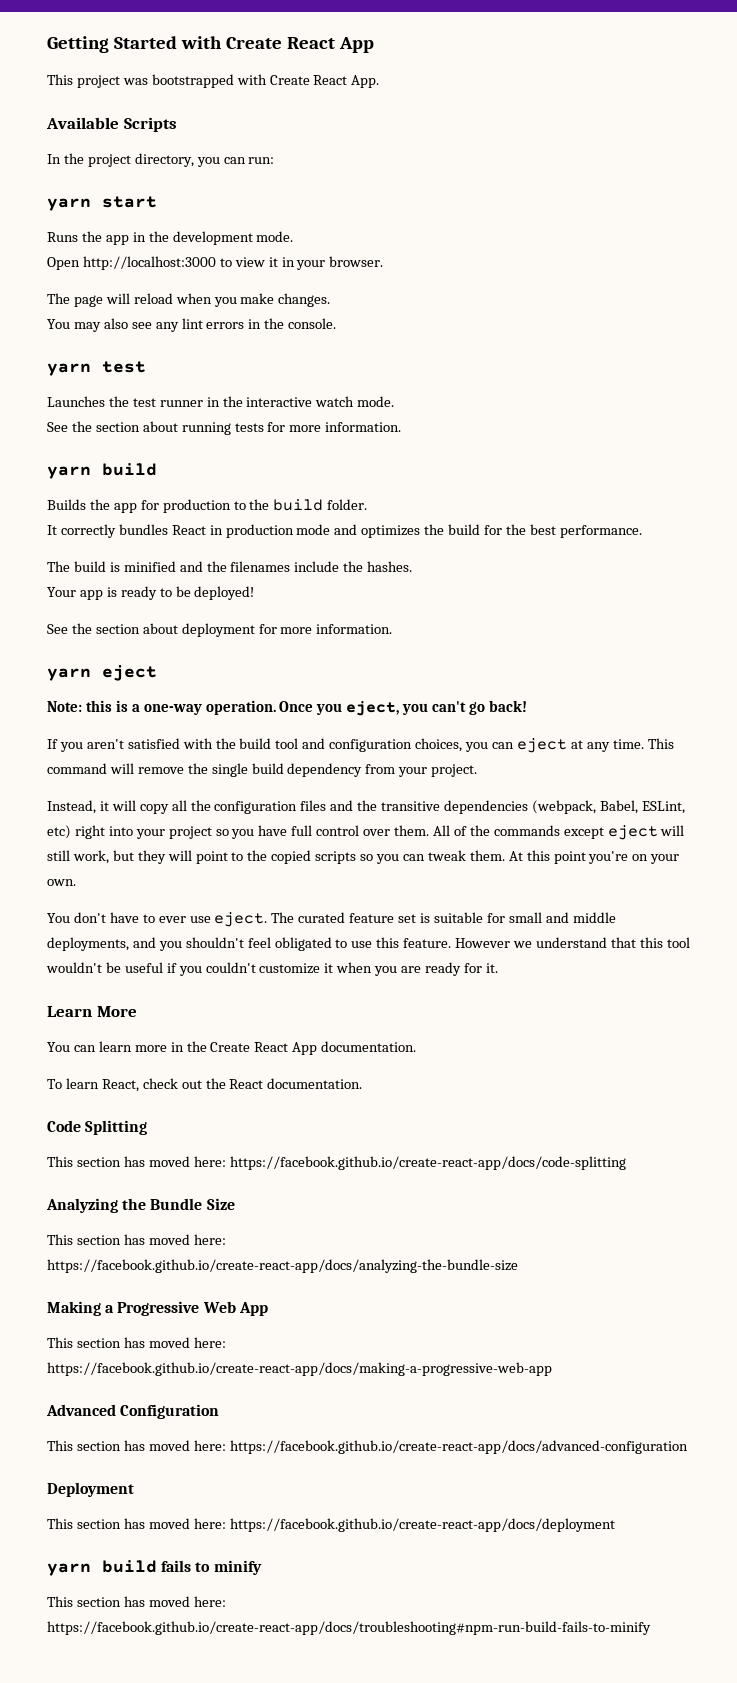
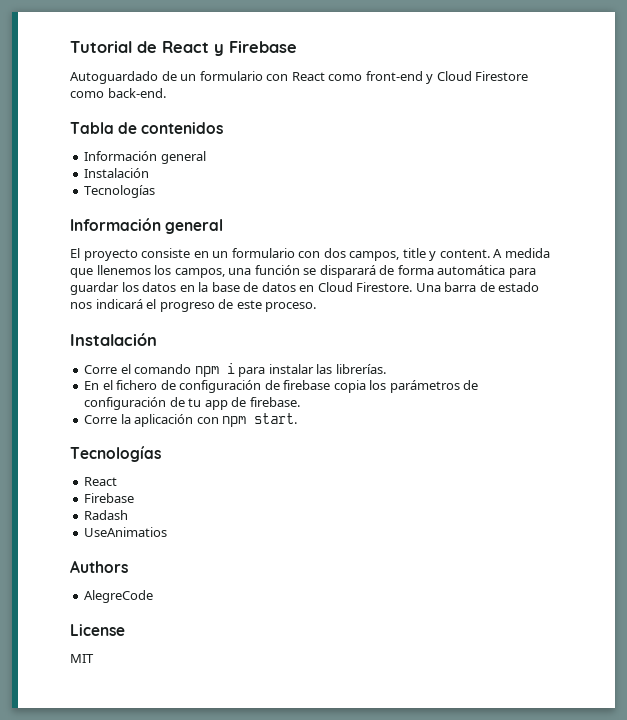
- Getting Started with Create React App
- This project was bootstrapped with Create React App.
- Available Scripts
- In the project directory, you can run:
- yarn start
- Runs the app in the development mode.
- Open http://localhost:3000 to view it in your browser.
- The page will reload when you make changes.
- You may also see any lint errors in the console.
- yarn test
- Launches the test runner in the interactive watch mode.
- See the section about running tests for more information.
- yarn build
- Builds the app for production to the build folder.
- It correctly bundles React in production mode and optimizes the build for the best performance.
- The build is minified and the filenames include the hashes.
- Your app is ready to be deployed!
- See the section about deployment for more information.
- yarn eject
- Note: this is a one-way operation. Once you eject, you can't go back!
- If you aren't satisfied with the build tool and configuration choices, you can eject at any time. This command will remove the single build dependency from your project.
- Instead, it will copy all the configuration files and the transitive dependencies (webpack, Babel, ESLint, etc) right into your project so you have full control over them. All of the commands except eject will still work, but they will point to the copied scripts so you can tweak them. At this point you're on your own.
- You don't have to ever use eject. The curated feature set is suitable for small and middle deployments, and you shouldn't feel obligated to use this feature. However we understand that this tool wouldn't be useful if you couldn't customize it when you are ready for it.
- Learn More
- You can learn more in the Create React App documentation.
- To learn React, check out the React documentation.
- Code Splitting
- This section has moved here: https://facebook.github.io/create-react-app/docs/code-splitting
- Analyzing the Bundle Size
- This section has moved here: https://facebook.github.io/create-react-app/docs/analyzing-the-bundle-size
- Making a Progressive Web App
- This section has moved here: https://facebook.github.io/create-react-app/docs/making-a-progressive-web-app
- Advanced Configuration
- This section has moved here: https://facebook.github.io/create-react-app/docs/advanced-configuration
- Deployment
- This section has moved here: https://facebook.github.io/create-react-app/docs/deployment
- yarn build fails to minify
- This section has moved here: https://facebook.github.io/create-react-app/docs/troubleshooting#npm-run-build-fails-to-minify
+ Tutorial de React y Firebase
+ Autoguardado de un formulario con React como front-end y Cloud Firestore como back-end.
+ Tabla de contenidos
+ Información general
+ Instalación
+ Tecnologías
+ Información general
+ El proyecto consiste en un formulario con dos campos, title y content. A medida que llenemos los campos, una función se disparará de forma automática para guardar los datos en la base de datos en Cloud Firestore. Una barra de estado nos indicará el progreso de este proceso.
+ Instalación
+ Corre el comando npm i para instalar las librerías.
+ En el fichero de configuración de firebase copia los parámetros de configuración de tu app de firebase.
+ Corre la aplicación con npm start.
+ Tecnologías
+ React
+ Firebase
+ Radash
+ UseAnimatios
+ Authors
+ AlegreCode
+ License
+ MIT

